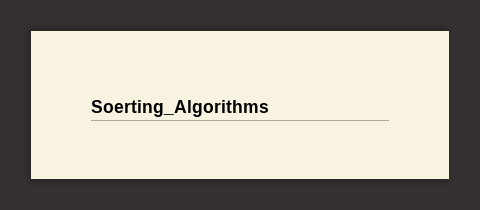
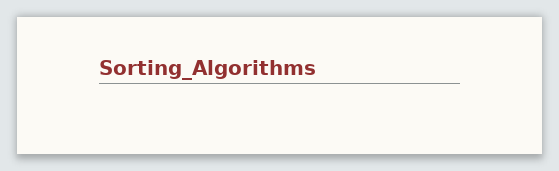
- Soerting_Algorithms
+ Sorting_Algorithms

